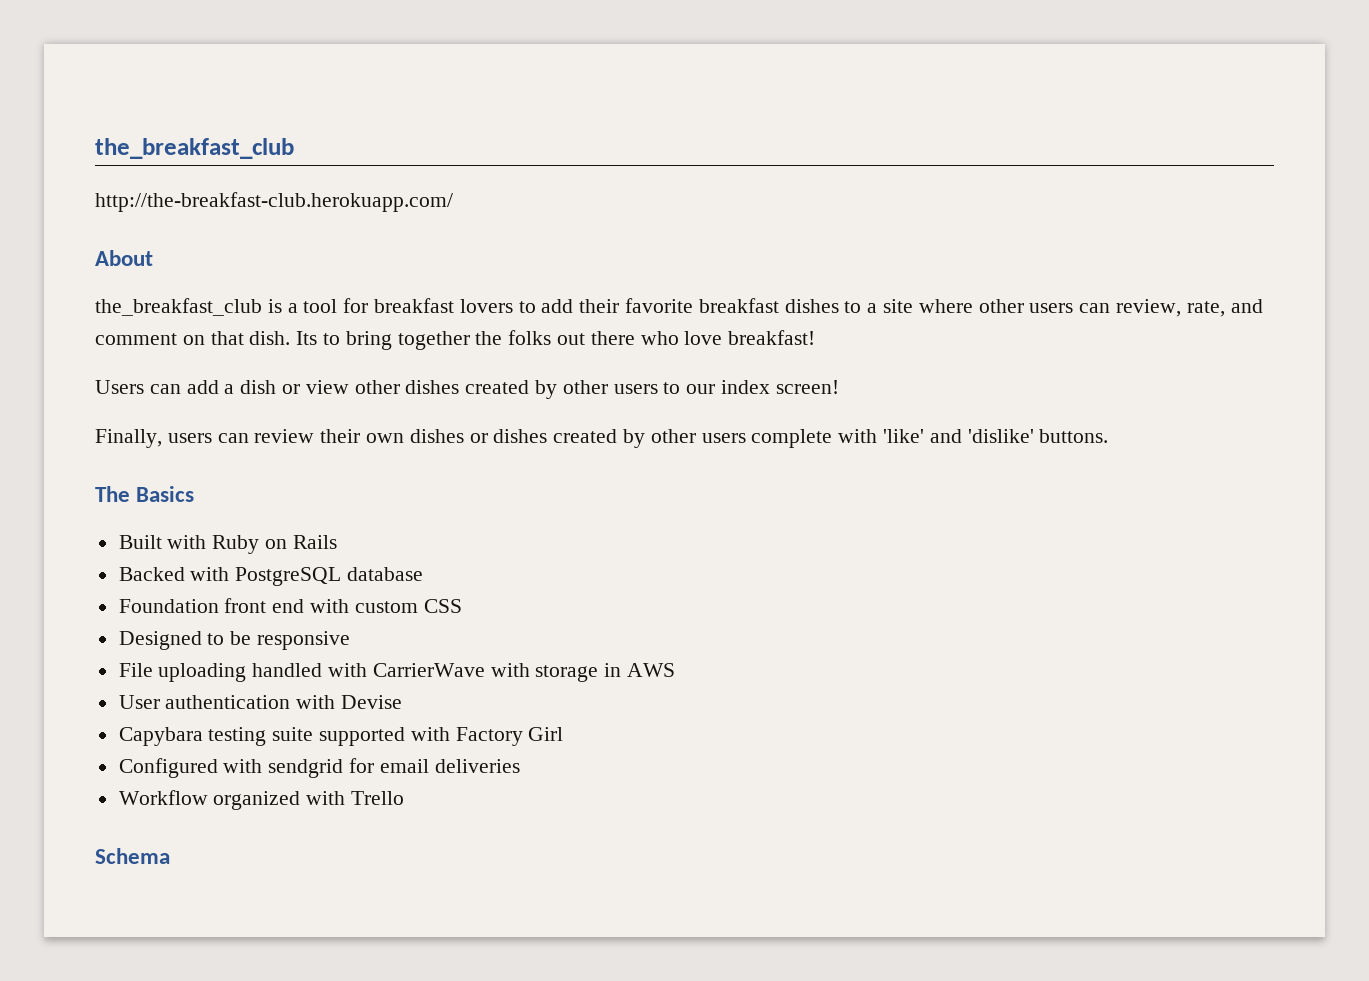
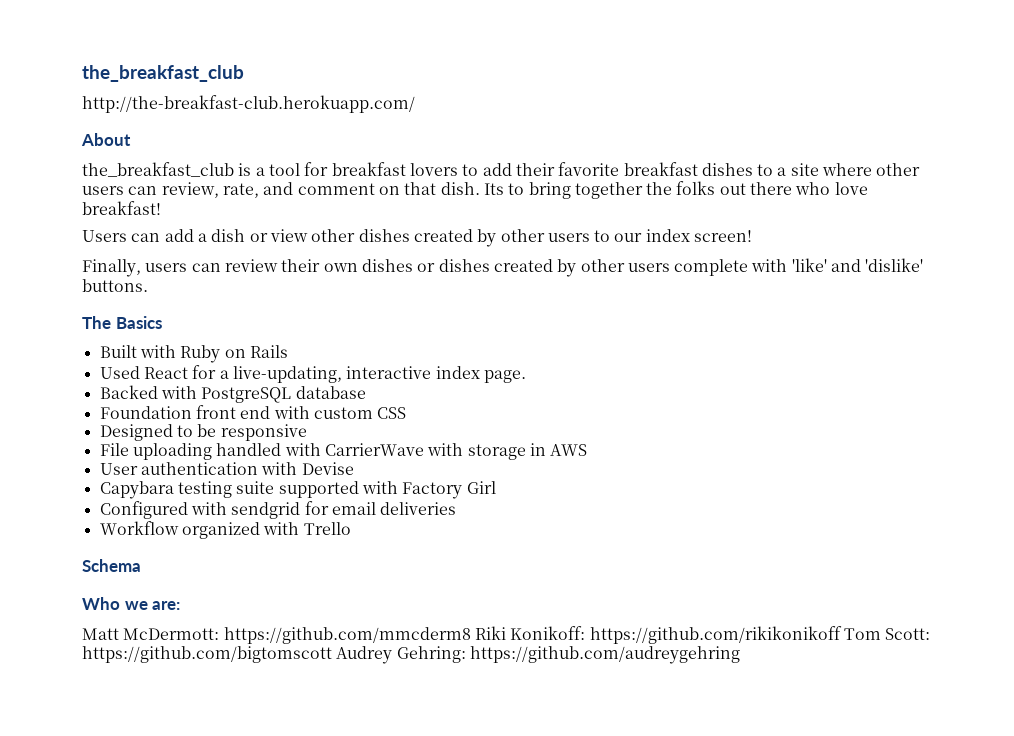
+ Used React for a live-updating, interactive index page.
+ Who we are:
+ Matt McDermott: https://github.com/mmcderm8 Riki Konikoff: https://github.com/rikikonikoff Tom Scott: https://github.com/bigtomscott Audrey Gehring: https://github.com/audreygehring

